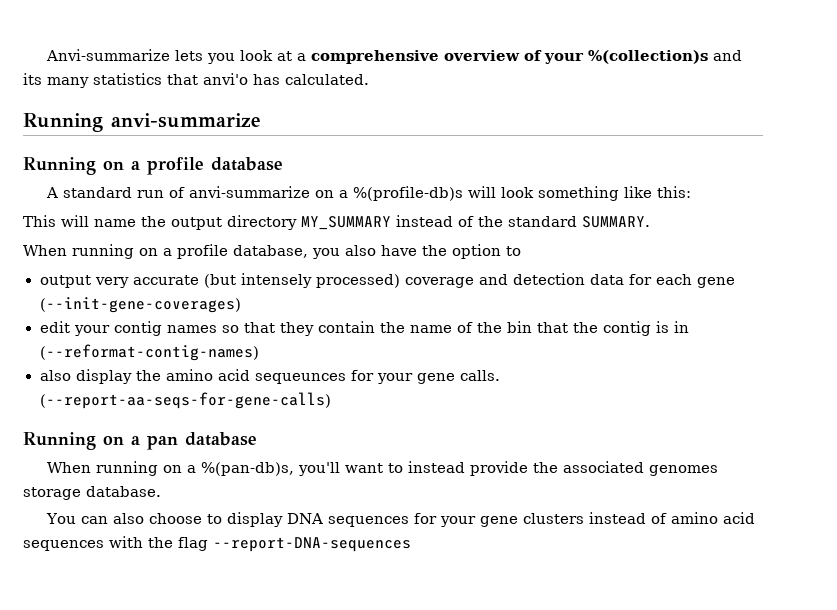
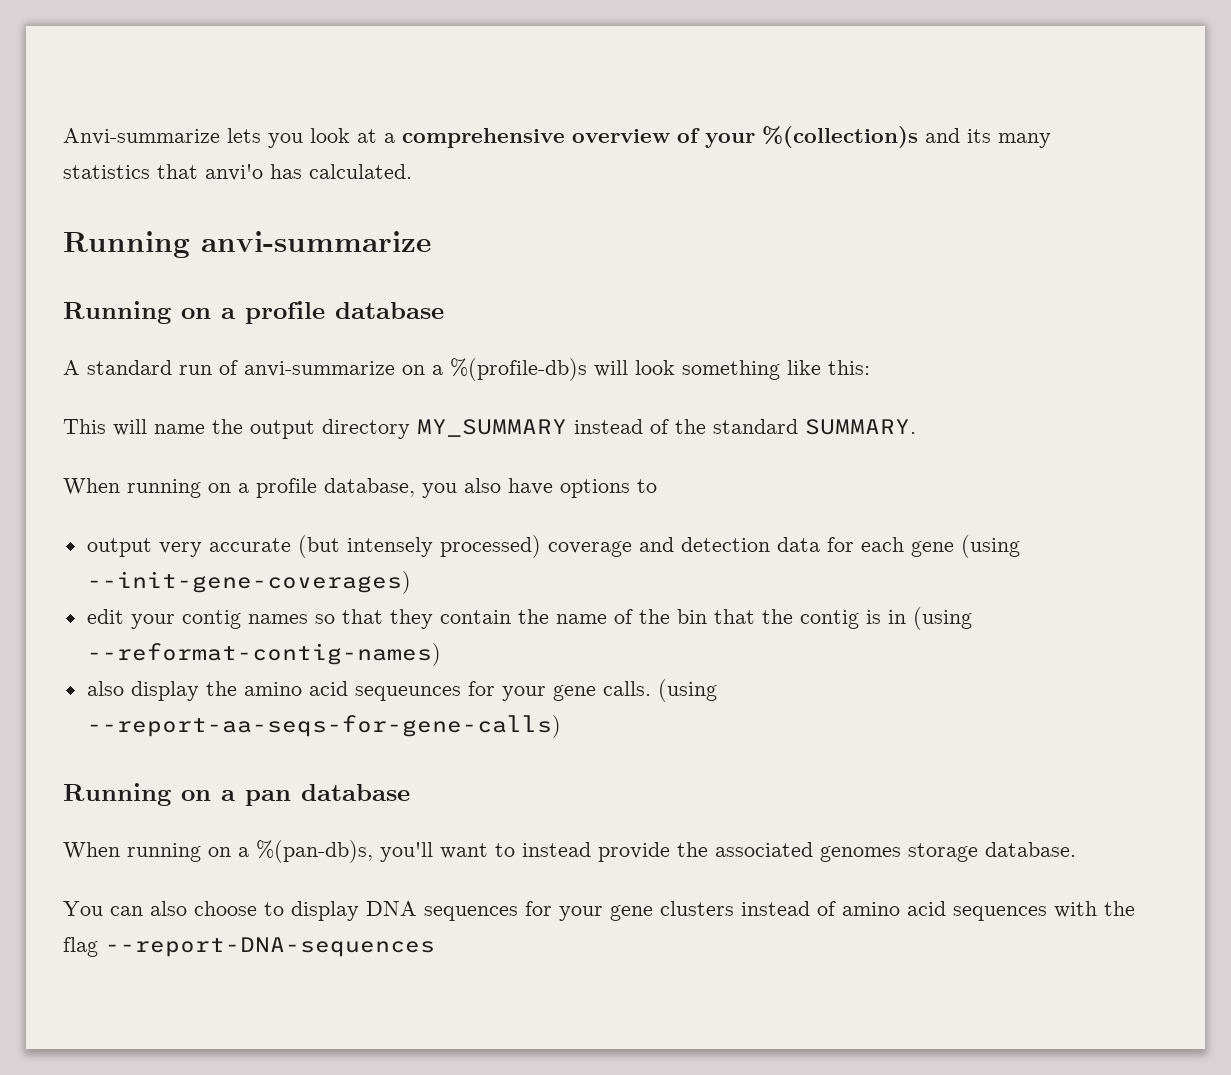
- When running on a profile database, you also have the option to
+ When running on a profile database, you also have options to
- output very accurate (but intensely processed) coverage and detection data for each gene (--init-gene-coverages)
+ output very accurate (but intensely processed) coverage and detection data for each gene (using --init-gene-coverages)
- edit your contig names so that they contain the name of the bin that the contig is in (--reformat-contig-names)
+ edit your contig names so that they contain the name of the bin that the contig is in (using --reformat-contig-names)
- (--report-aa-seqs-for-gene-calls)
+ (using --report-aa-seqs-for-gene-calls)

